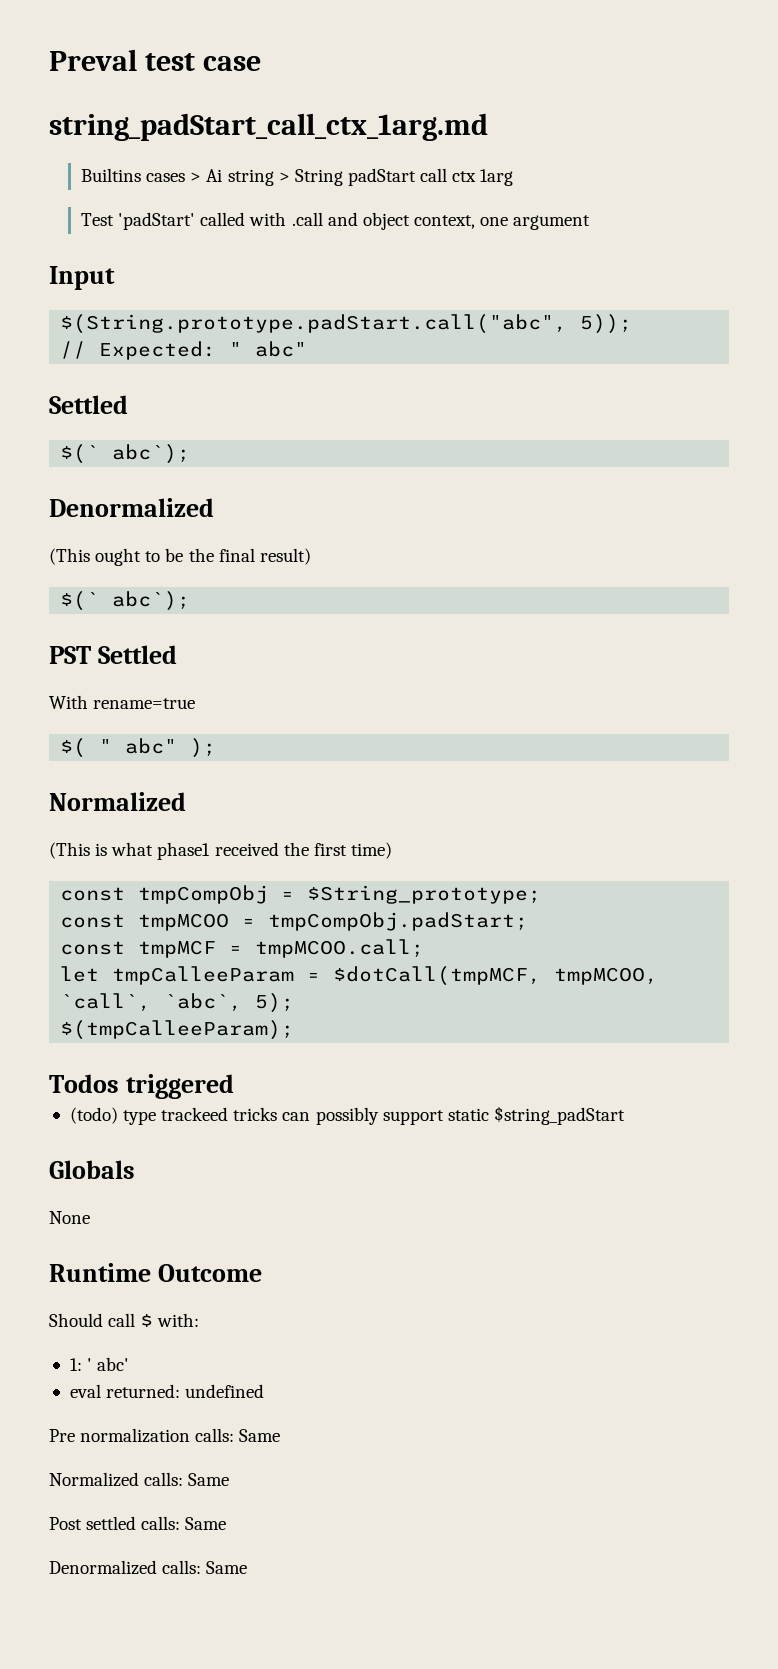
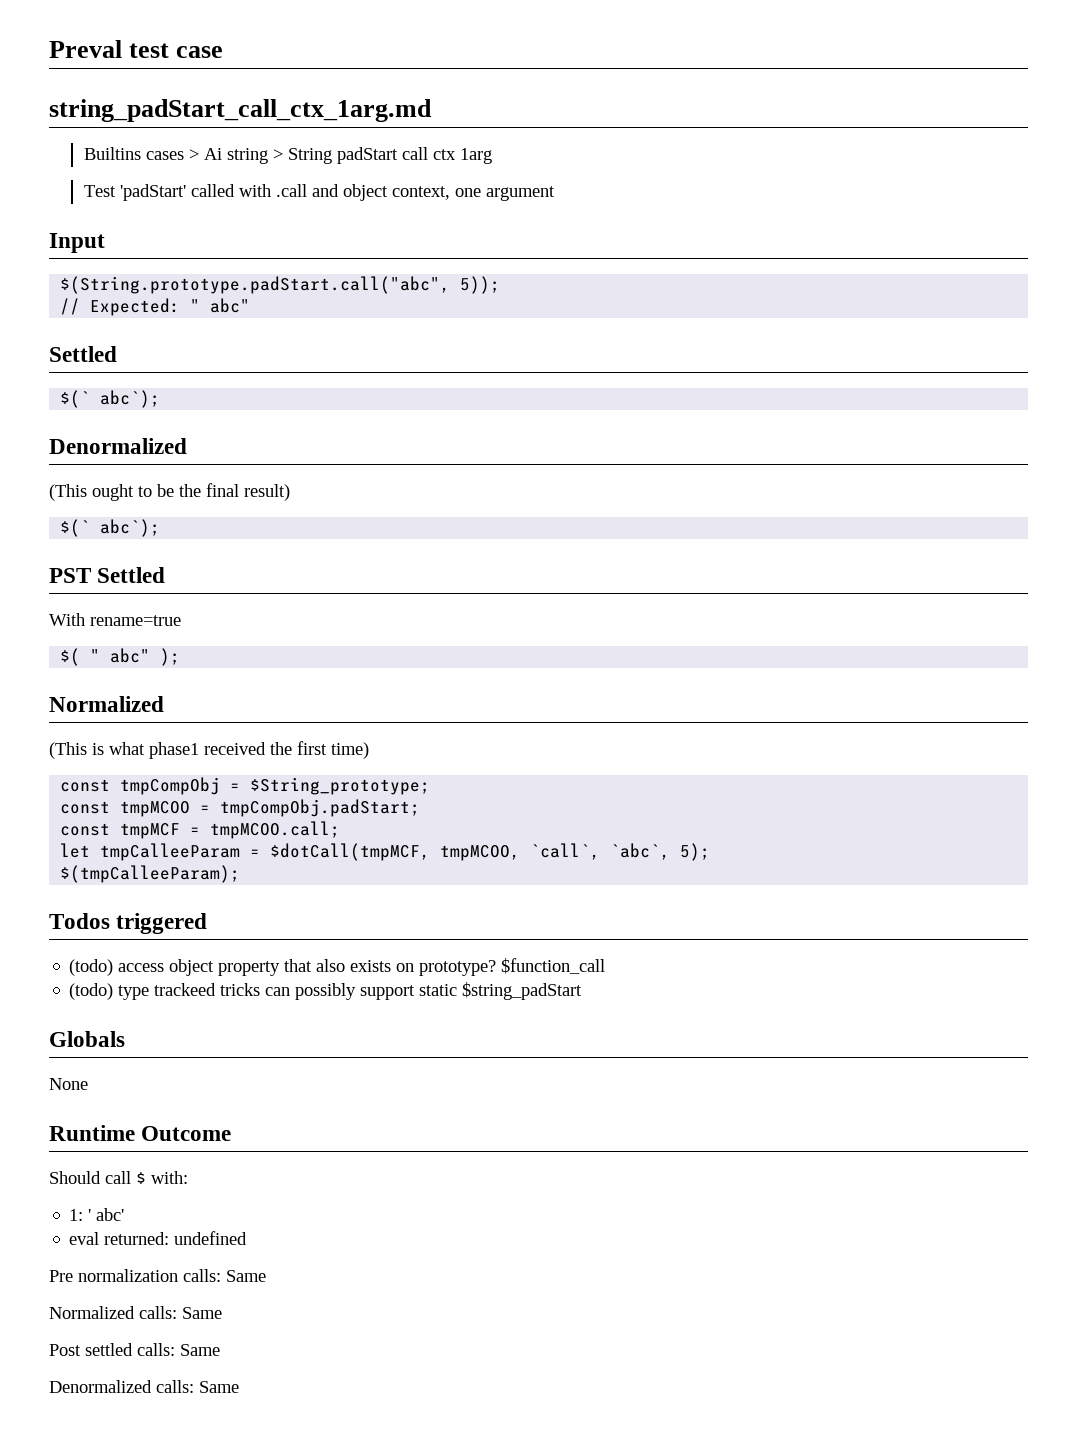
+ (todo) access object property that also exists on prototype? $function_call

